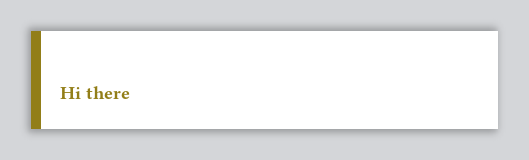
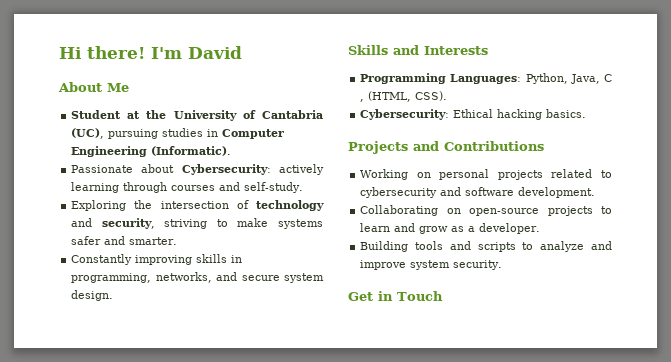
- Hi there
+ Hi there! I'm David
+ About Me
+ Student at the University of Cantabria (UC), pursuing studies in Computer Engineering (Informatic).
+ Passionate about Cybersecurity: actively learning through courses and self-study.
+ Exploring the intersection of technology and security, striving to make systems safer and smarter.
+ Constantly improving skills in programming, networks, and secure system design.
+ Skills and Interests
+ Programming Languages: Python, Java, C , (HTML, CSS).
+ Cybersecurity: Ethical hacking basics.
+ Projects and Contributions
+ Working on personal projects related to cybersecurity and software development.
+ Collaborating on open-source projects to learn and grow as a developer.
+ Building tools and scripts to analyze and improve system security.
+ Get in Touch

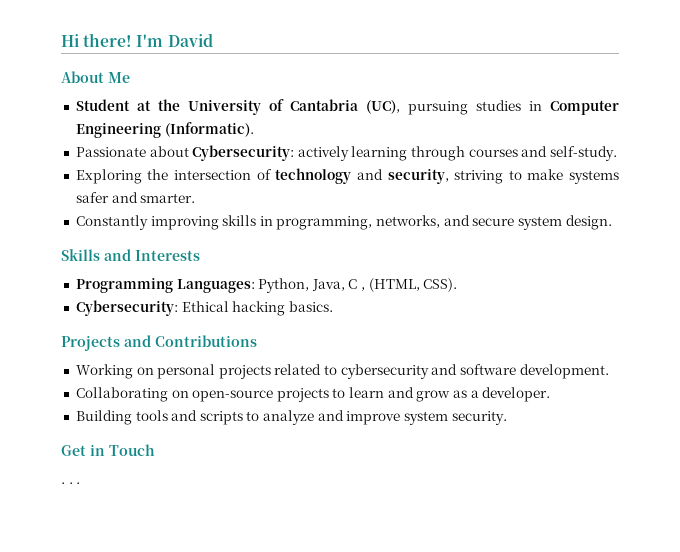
+ . . .

